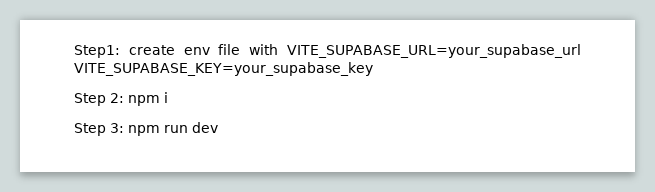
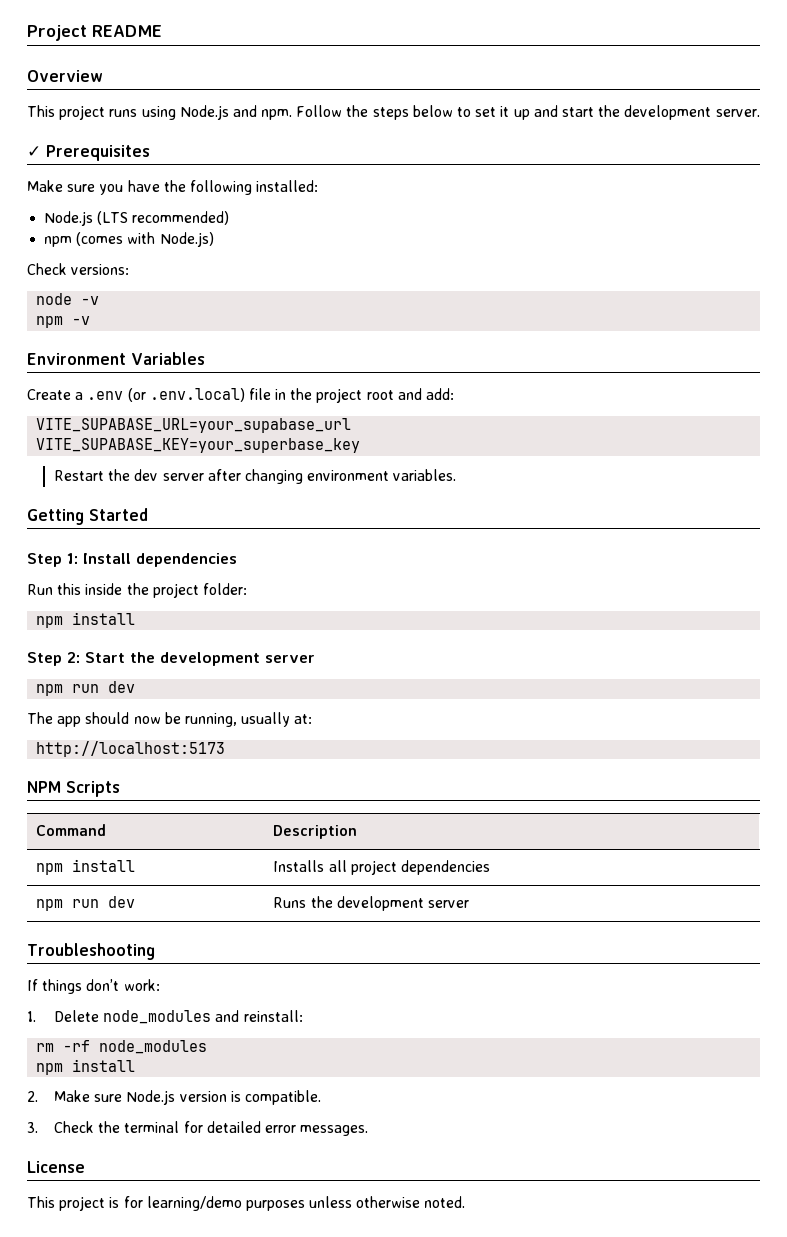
- Step1: create env file with VITE_SUPABASE_URL=your_supabase_url VITE_SUPABASE_KEY=your_supabase_key
- Step 2: npm i
- Step 3: npm run dev
+ Project README
+ Overview
+ This project runs using Node.js and npm. Follow the steps below to set it up and start the development server.
+ ✓ Prerequisites
+ Make sure you have the following installed:
+ Node.js (LTS recommended)
+ npm (comes with Node.js)
+ Check versions:
+ node -v
+ npm -v
+ Environment Variables
+ Create a .env (or .env.local) file in the project root and add:
+ VITE_SUPABASE_URL=your_supabase_url
+ VITE_SUPABASE_KEY=your_superbase_key
+ Restart the dev server after changing environment variables.
+ Getting Started
+ Step 1: Install dependencies
+ Run this inside the project folder:
+ npm install
+ Step 2: Start the development server
+ npm run dev
+ The app should now be running, usually at:
+ http://localhost:5173
+ NPM Scripts
+ Command | Description
+ npm install | Installs all project dependencies
+ npm run dev | Runs the development server
+ Troubleshooting
+ If things don’t work:
+ 1. Delete node_modules and reinstall:
+ rm -rf node_modules
+ npm install
+ 2. Make sure Node.js version is compatible.
+ 3. Check the terminal for detailed error messages.
+ License
+ This project is for learning/demo purposes unless otherwise noted.

